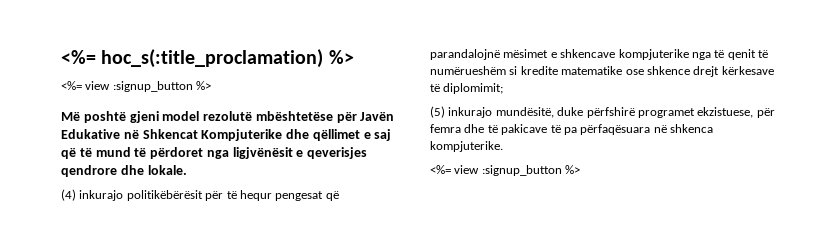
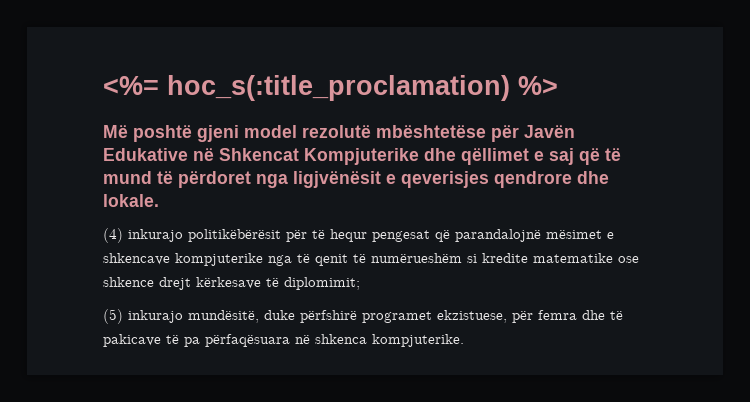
  <%= hoc_s(:title_proclamation) %>
- <%= view :signup_button %>
  (5) inkurajo mundësitë, duke përfshirë programet ekzistuese, për femra dhe të pakicave të pa përfaqësuara në shkenca kompjuterike.
- <%= view :signup_button %>

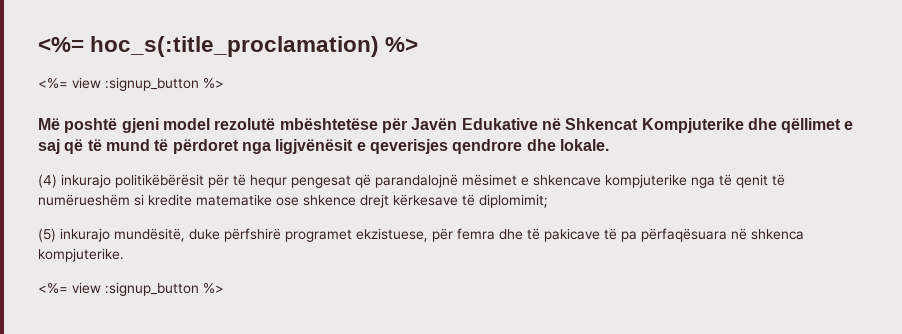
  <%= hoc_s(:title_proclamation) %>
+ <%= view :signup_button %>
  (5) inkurajo mundësitë, duke përfshirë programet ekzistuese, për femra dhe të pakicave të pa përfaqësuara në shkenca kompjuterike.
+ <%= view :signup_button %>

